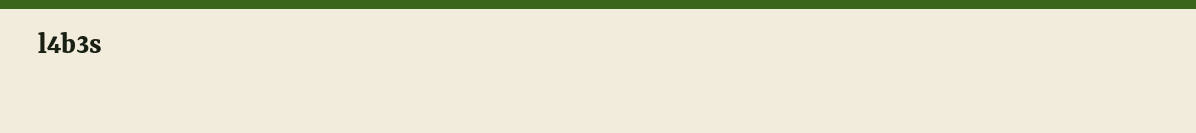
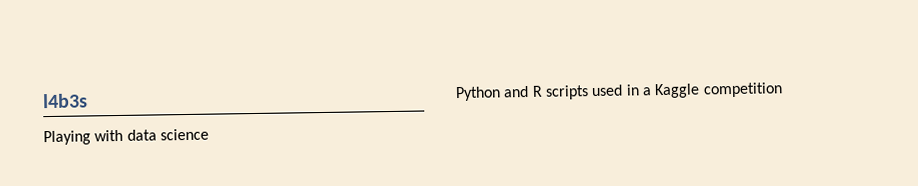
+ Playing with data science
+ Python and R scripts used in a Kaggle competition

